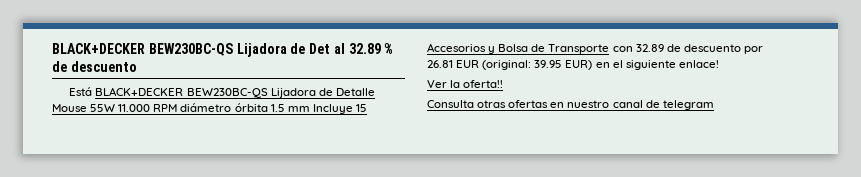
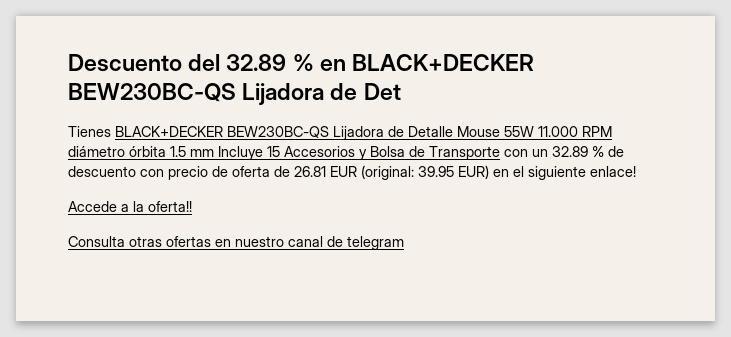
- BLACK+DECKER BEW230BC-QS Lijadora de Det al 32.89 % de descuento
- Está BLACK+DECKER BEW230BC-QS Lijadora de Detalle Mouse 55W 11.000 RPM diámetro órbita 1.5 mm Incluye 15 Accesorios y Bolsa de Transporte con 32.89 de descuento por 26.81 EUR (original: 39.95 EUR) en el siguiente enlace!
+ Descuento del 32.89 % en BLACK+DECKER BEW230BC-QS Lijadora de Det
+ Tienes BLACK+DECKER BEW230BC-QS Lijadora de Detalle Mouse 55W 11.000 RPM diámetro órbita 1.5 mm Incluye 15 Accesorios y Bolsa de Transporte con un 32.89 % de descuento con precio de oferta de 26.81 EUR (original: 39.95 EUR) en el siguiente enlace!
- Ver la oferta!!
+ Accede a la oferta!!

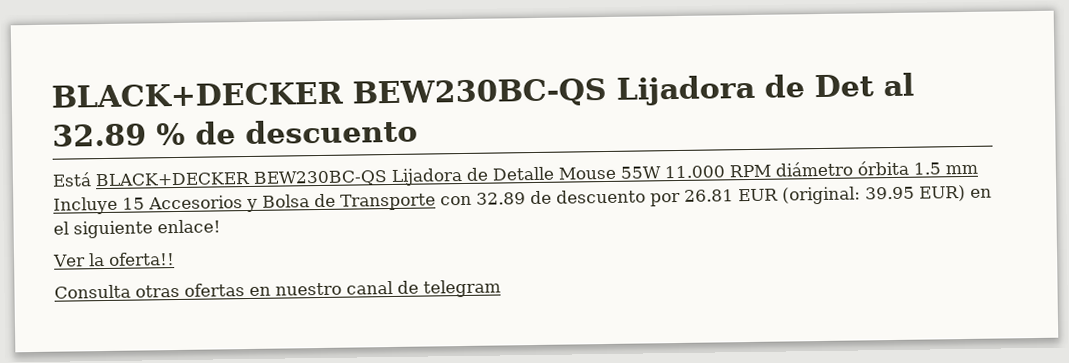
- Descuento del 32.89 % en BLACK+DECKER BEW230BC-QS Lijadora de Det
- Tienes BLACK+DECKER BEW230BC-QS Lijadora de Detalle Mouse 55W 11.000 RPM diámetro órbita 1.5 mm Incluye 15 Accesorios y Bolsa de Transporte con un 32.89 % de descuento con precio de oferta de 26.81 EUR (original: 39.95 EUR) en el siguiente enlace!
+ BLACK+DECKER BEW230BC-QS Lijadora de Det al 32.89 % de descuento
+ Está BLACK+DECKER BEW230BC-QS Lijadora de Detalle Mouse 55W 11.000 RPM diámetro órbita 1.5 mm Incluye 15 Accesorios y Bolsa de Transporte con 32.89 de descuento por 26.81 EUR (original: 39.95 EUR) en el siguiente enlace!
- Accede a la oferta!!
+ Ver la oferta!!

